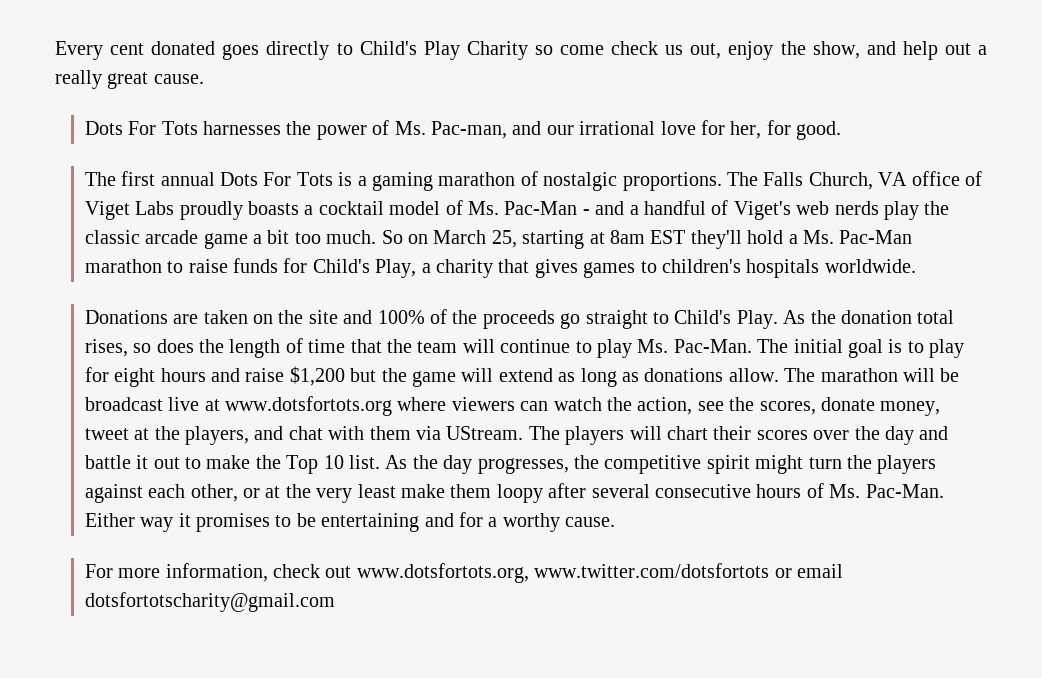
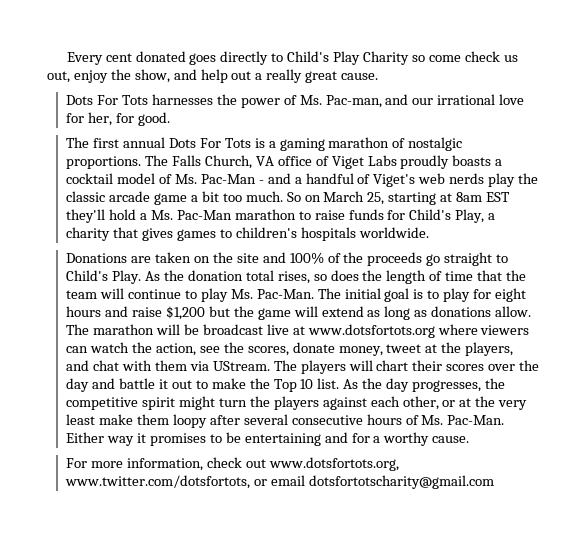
- For more information, check out www.dotsfortots.org, www.twitter.com/dotsfortots or email dotsfortotscharity@gmail.com
+ For more information, check out www.dotsfortots.org, www.twitter.com/dotsfortots, or email dotsfortotscharity@gmail.com

